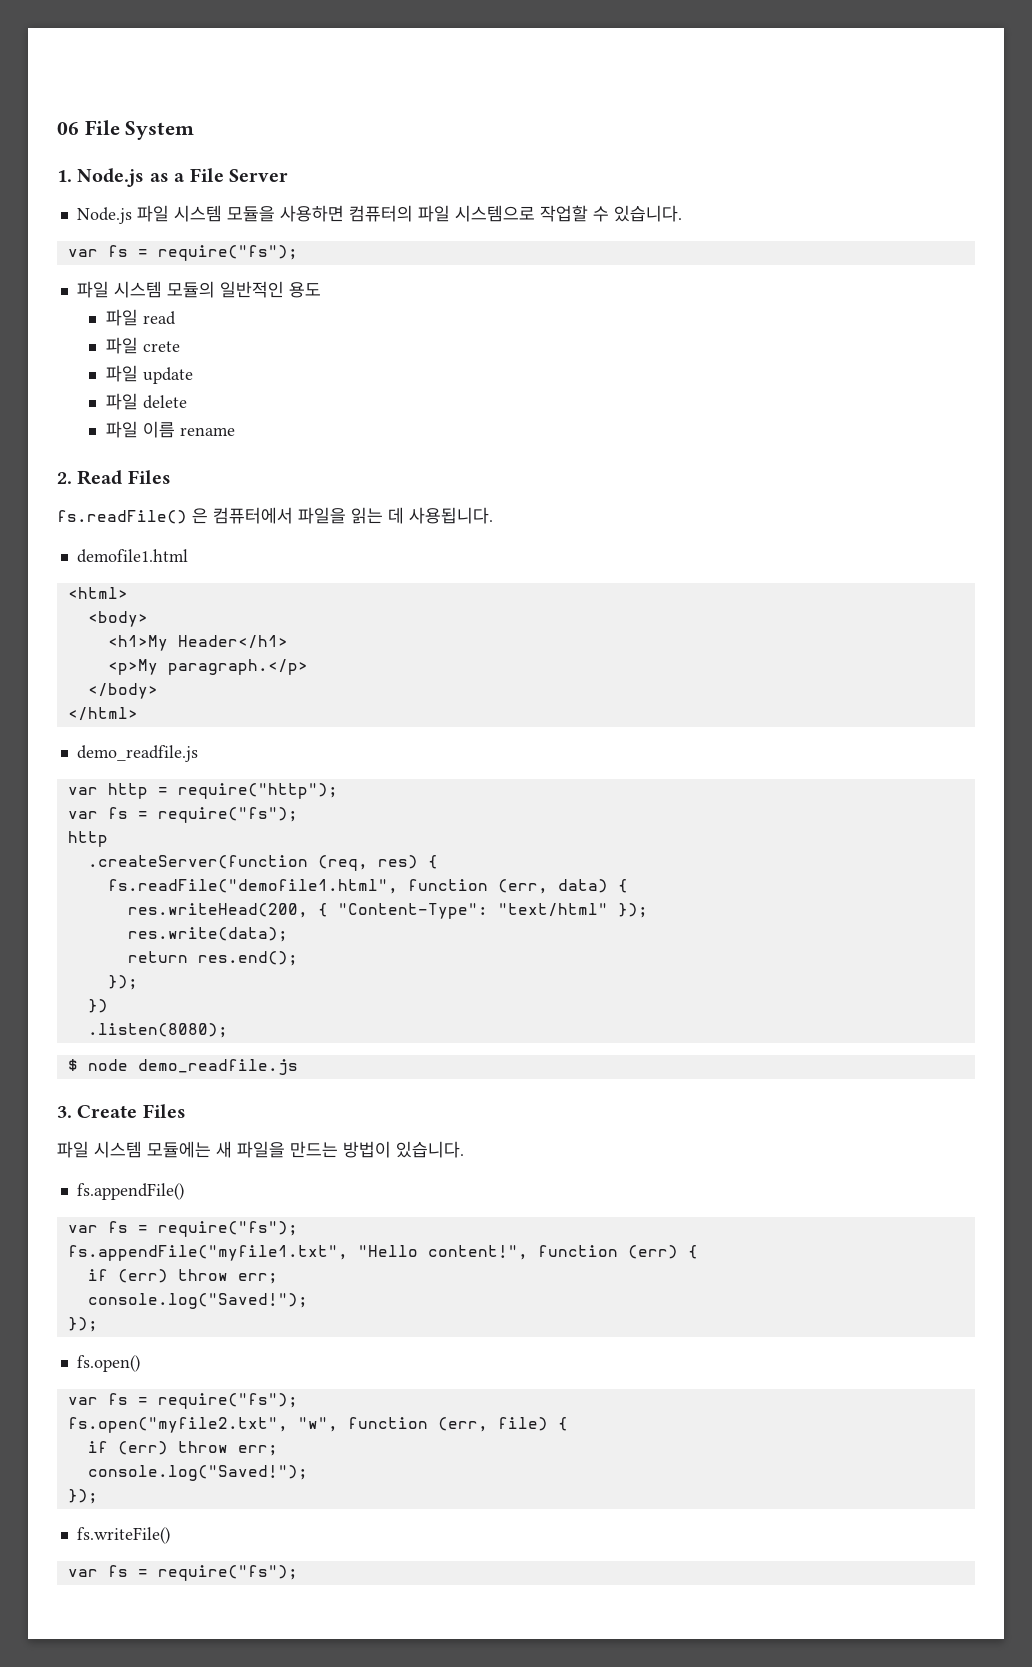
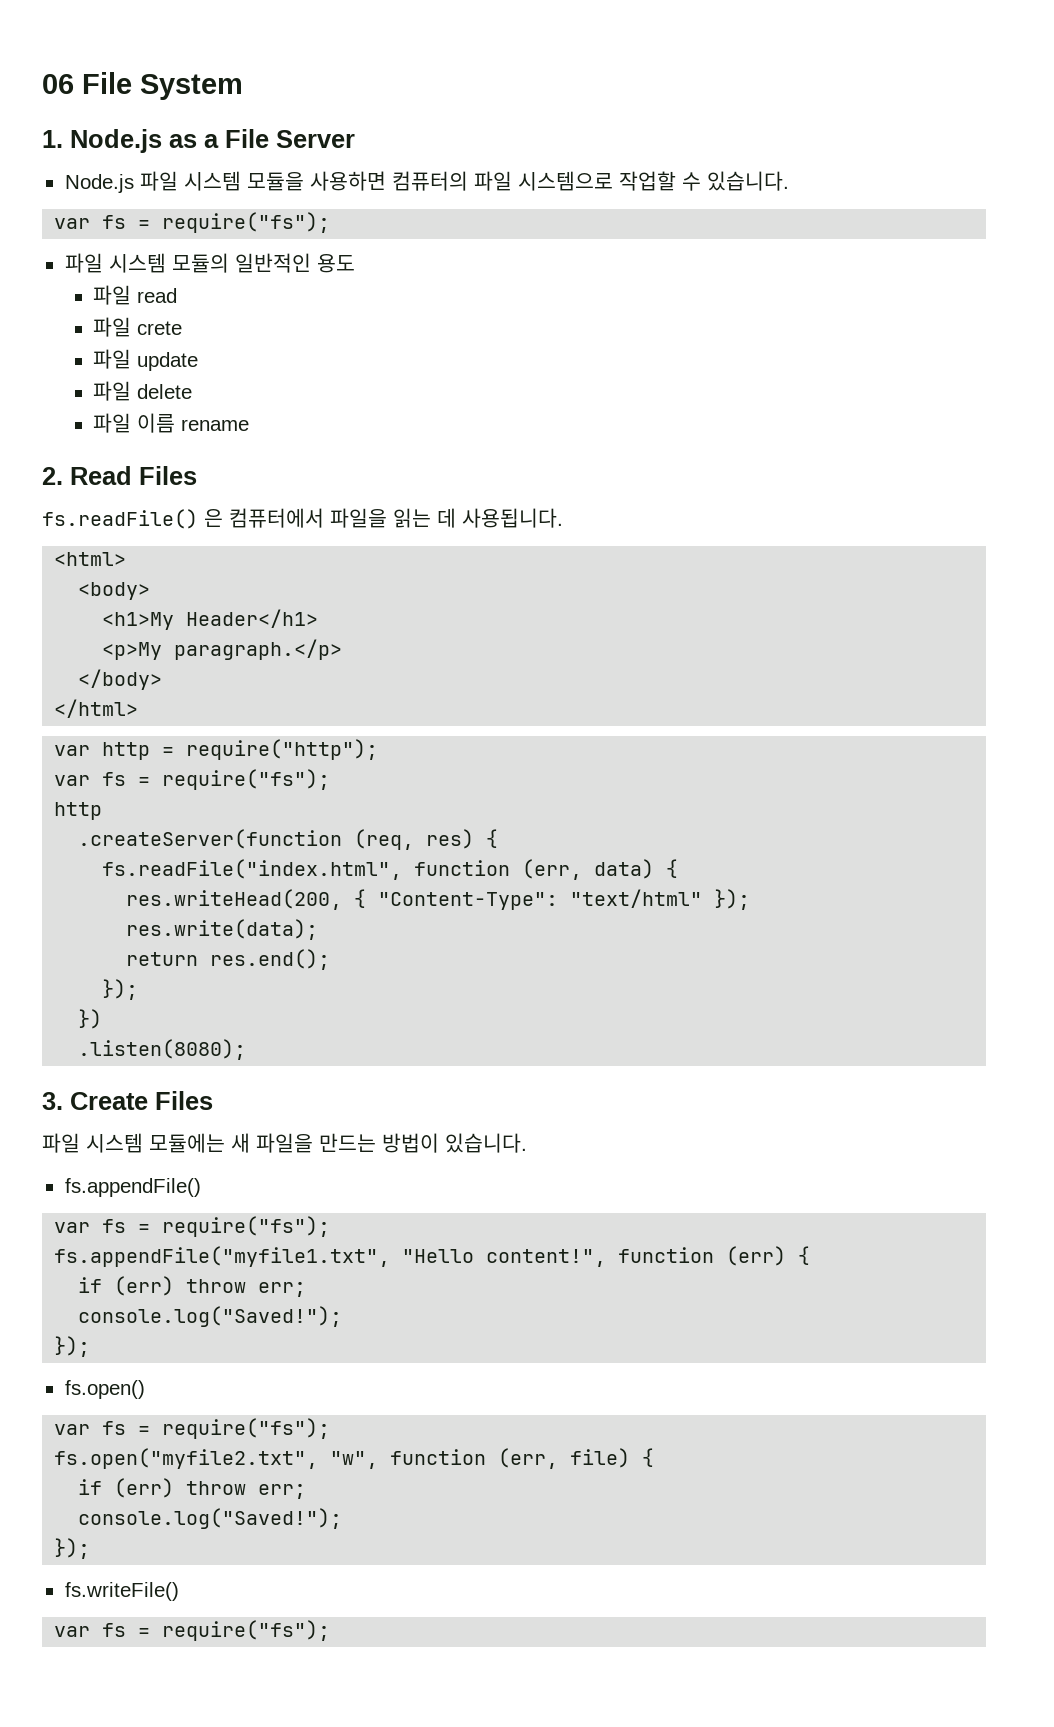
- demofile1.html
  </html>
- demo_readfile.js
- fs.readFile("demofile1.html", function (err, data) {
+ fs.readFile("index.html", function (err, data) {
- $ node demo_readfile.js

